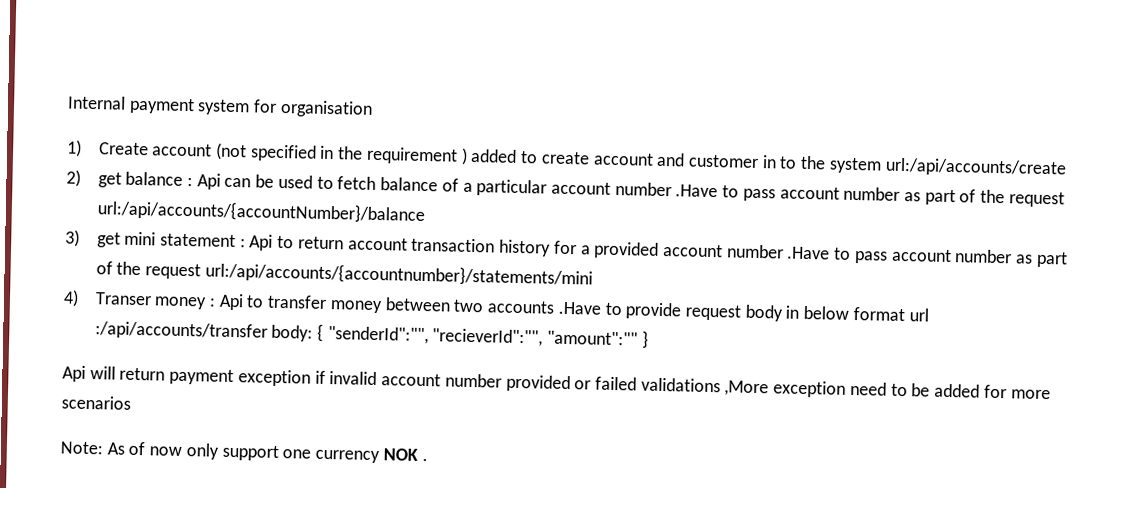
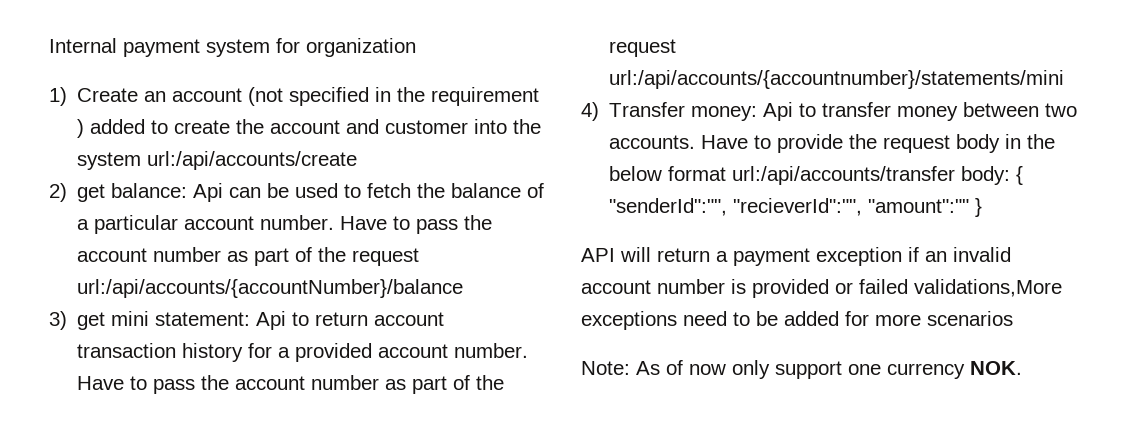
- Internal payment system for organisation
+ Internal payment system for organization
- 1) Create account (not specified in the requirement ) added to create account and customer in to the system url:/api/accounts/create
+ 1) Create an account (not specified in the requirement ) added to create the account and customer into the system url:/api/accounts/create
- 2) get balance : Api can be used to fetch balance of a particular account number .Have to pass account number as part of the request url:/api/accounts/{accountNumber}/balance
+ 2) get balance: Api can be used to fetch the balance of a particular account number. Have to pass the account number as part of the request url:/api/accounts/{accountNumber}/balance
- 3) get mini statement : Api to return account transaction history for a provided account number .Have to pass account number as part of the request url:/api/accounts/{accountnumber}/statements/mini
+ 3) get mini statement: Api to return account transaction history for a provided account number. Have to pass the account number as part of the request url:/api/accounts/{accountnumber}/statements/mini
- 4) Transer money : Api to transfer money between two accounts .Have to provide request body in below format url :/api/accounts/transfer body: { "senderId":"", "recieverId":"", "amount":"" }
+ 4) Transfer money: Api to transfer money between two accounts. Have to provide the request body in the below format url:/api/accounts/transfer body: { "senderId":"", "recieverId":"", "amount":"" }
- Api will return payment exception if invalid account number provided or failed validations ,More exception need to be added for more scenarios
+ API will return a payment exception if an invalid account number is provided or failed validations,More exceptions need to be added for more scenarios
- Note: As of now only support one currency NOK .
+ Note: As of now only support one currency NOK.

